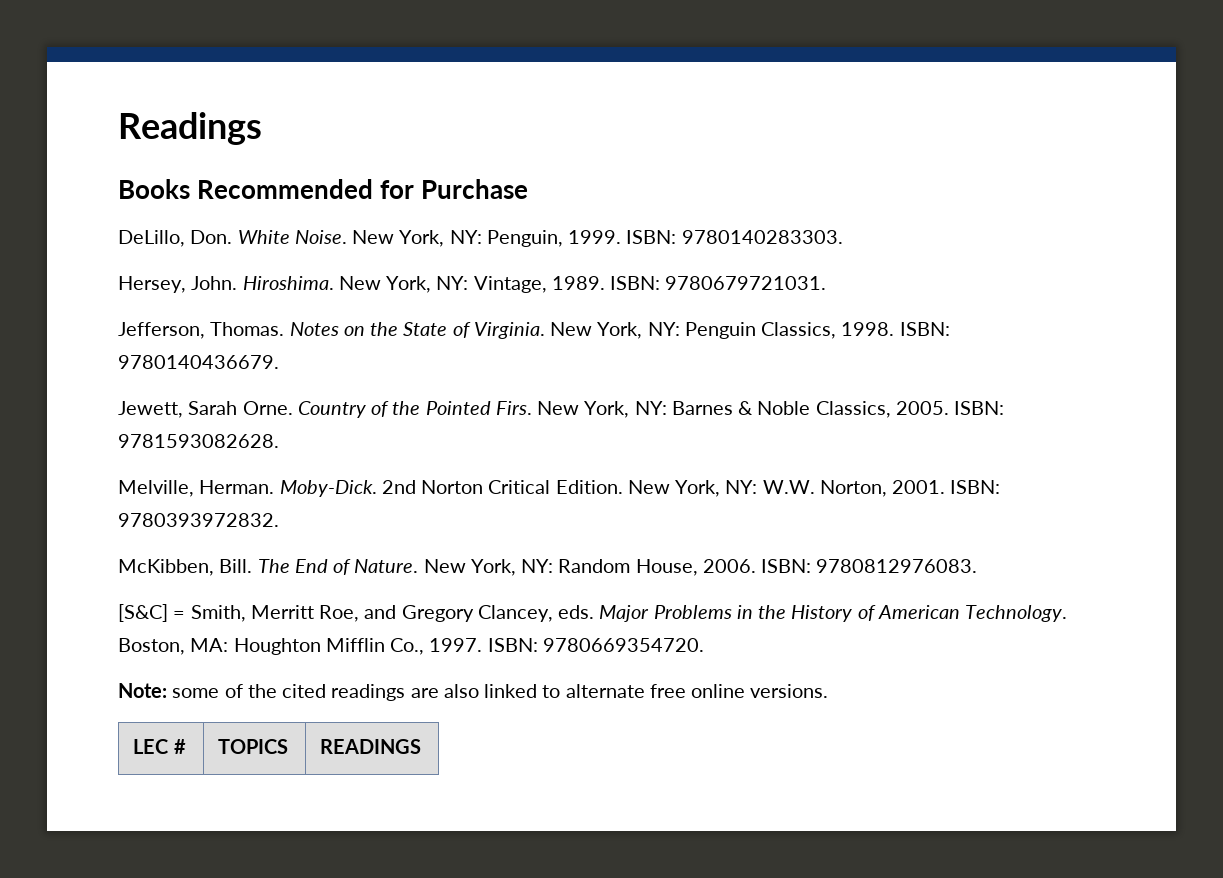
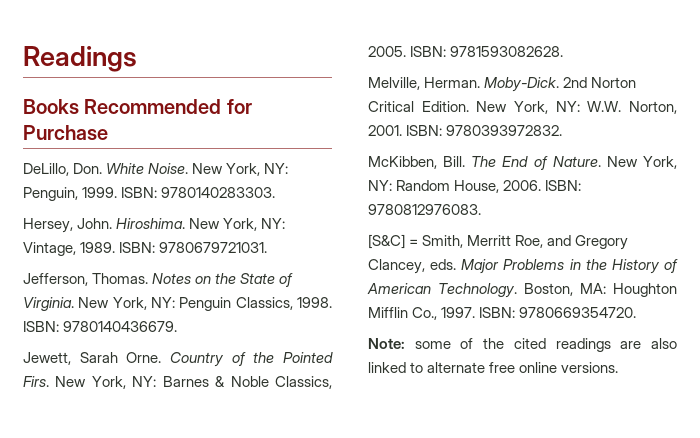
- LEC # | TOPICS | READINGS

